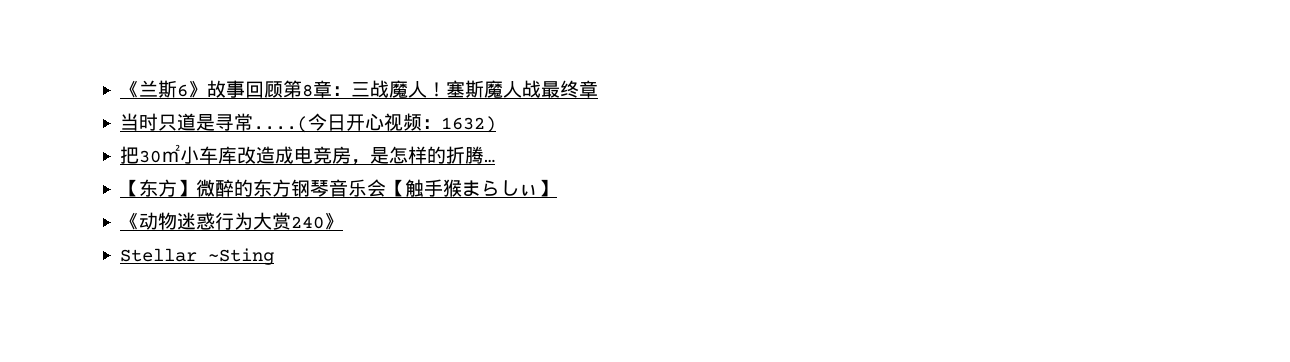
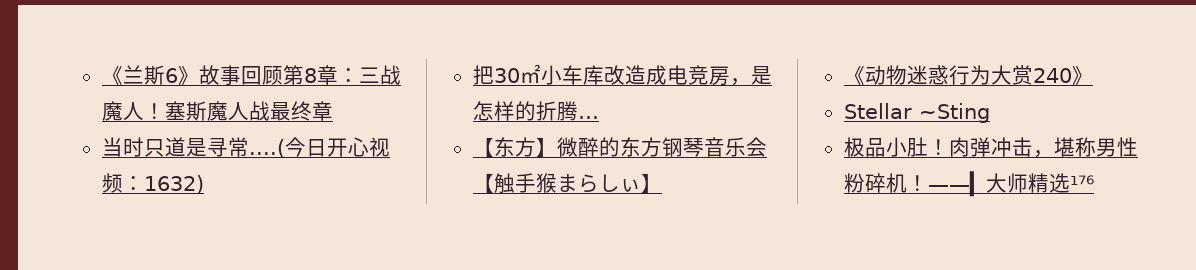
+ 极品小肚！肉弹冲击，堪称男性粉碎机！——▎大师精选¹⁷⁶

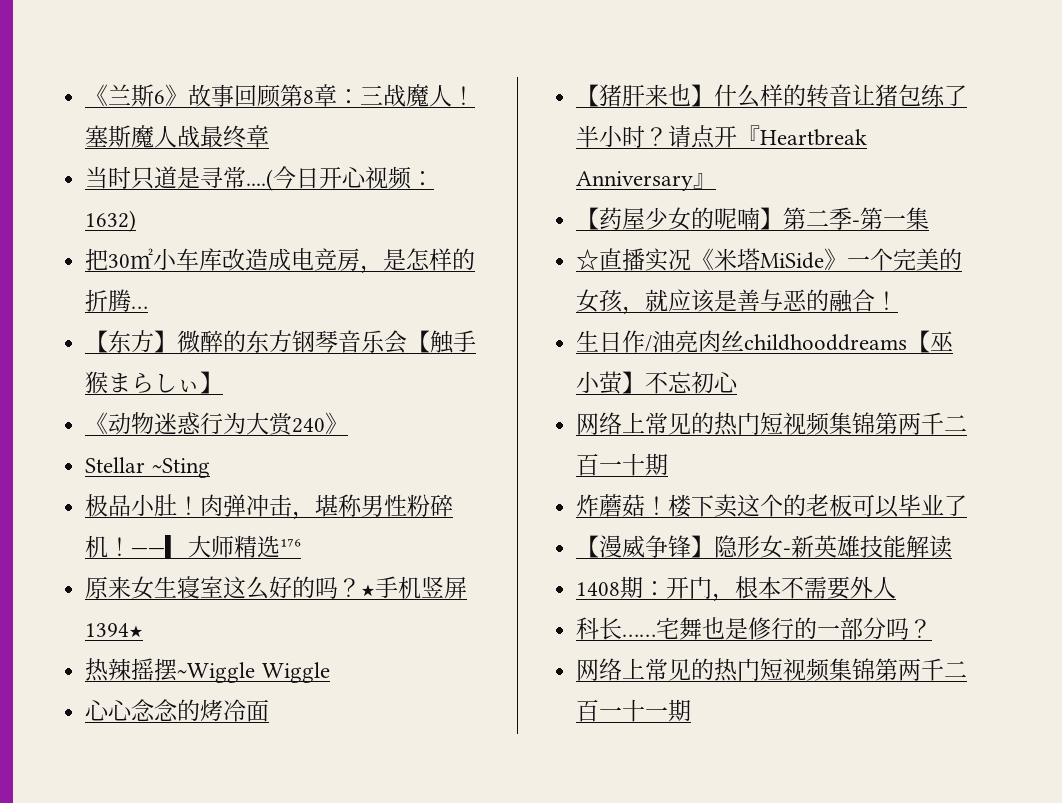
+ 原来女生寝室这么好的吗？★手机竖屏1394★
+ 热辣摇摆~Wiggle Wiggle
+ 心心念念的烤冷面
+ 【猪肝来也】什么样的转音让猪包练了半小时？请点开『Heartbreak Anniversary』
+ 【药屋少女的呢喃】第二季-第一集
+ ☆直播实况《米塔MiSide》一个完美的女孩，就应该是善与恶的融合！
+ 生日作/油亮肉丝childhooddreams【巫小萤】不忘初心
+ 网络上常见的热门短视频集锦第两千二百一十期
+ 炸蘑菇！楼下卖这个的老板可以毕业了
+ 【漫威争锋】隐形女-新英雄技能解读
+ 1408期：开门，根本不需要外人
+ 科长……宅舞也是修行的一部分吗？
+ 网络上常见的热门短视频集锦第两千二百一十一期

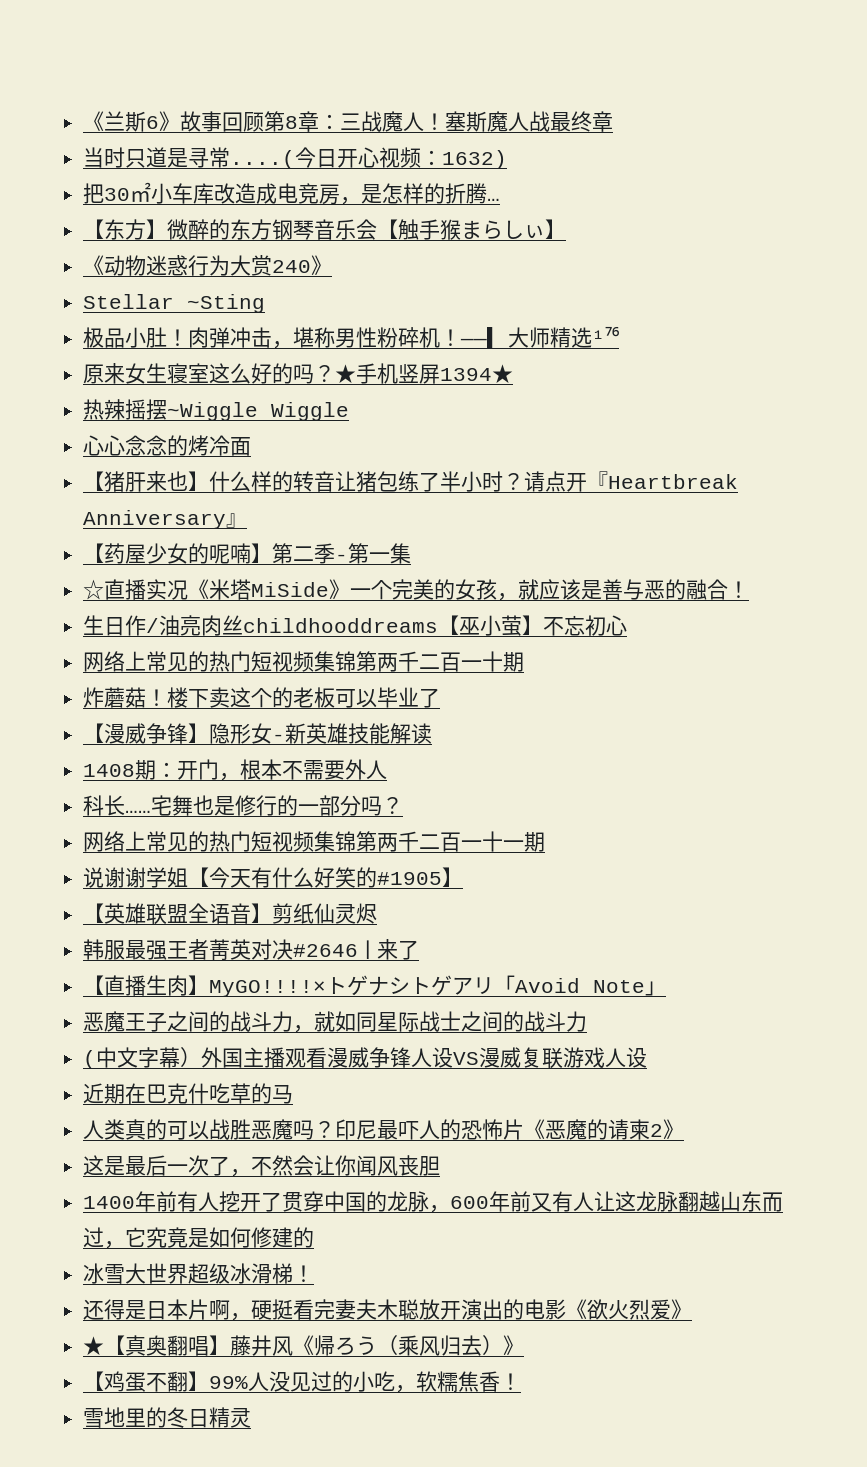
+ 说谢谢学姐【今天有什么好笑的#1905】
+ 【英雄联盟全语音】剪纸仙灵烬
+ 韩服最强王者菁英对决#2646ㅣ来了
+ 【直播生肉】MyGO!!!!×トゲナシトゲアリ「Avoid Note」
+ 恶魔王子之间的战斗力，就如同星际战士之间的战斗力
+ (中文字幕）外国主播观看漫威争锋人设VS漫威复联游戏人设
+ 近期在巴克什吃草的马
+ 人类真的可以战胜恶魔吗？印尼最吓人的恐怖片《恶魔的请柬2》
+ 这是最后一次了，不然会让你闻风丧胆
+ 1400年前有人挖开了贯穿中国的龙脉，600年前又有人让这龙脉翻越山东而过，它究竟是如何修建的
+ 冰雪大世界超级冰滑梯！
+ 还得是日本片啊，硬挺看完妻夫木聪放开演出的电影《欲火烈爱》
+ ★【真奥翻唱】藤井风《帰ろう（乘风归去）》
+ 【鸡蛋不翻】99%人没见过的小吃，软糯焦香！
+ 雪地里的冬日精灵

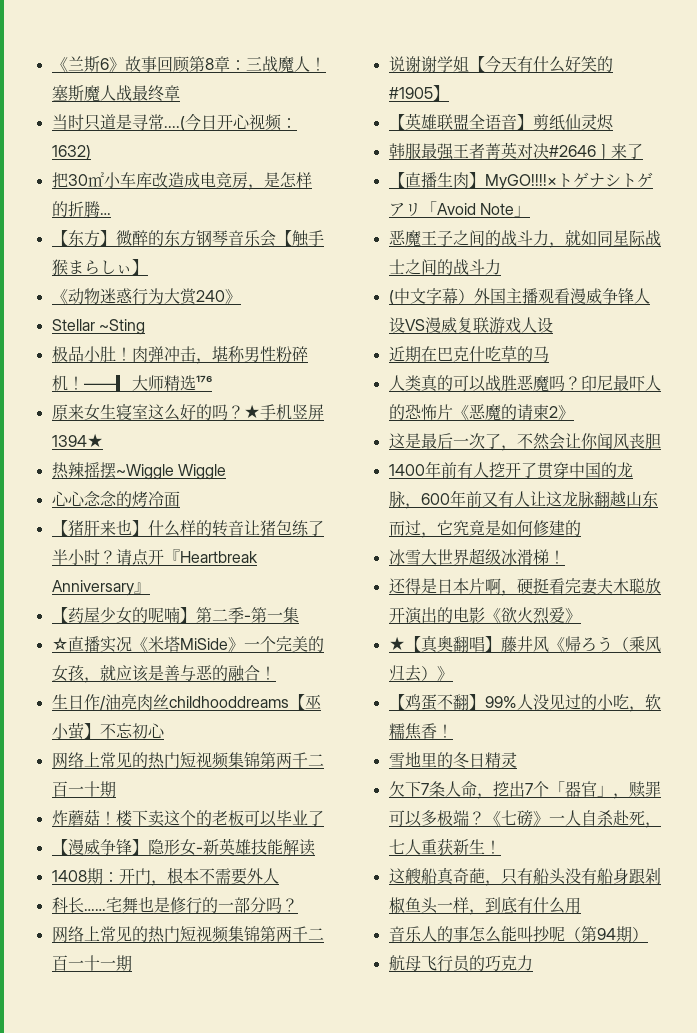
+ 欠下7条人命，挖出7个「器官」，赎罪可以多极端？《七磅》一人自杀赴死，七人重获新生！
+ 这艘船真奇葩，只有船头没有船身跟剁椒鱼头一样，到底有什么用
+ 音乐人的事怎么能叫抄呢（第94期）
+ 航母飞行员的巧克力

